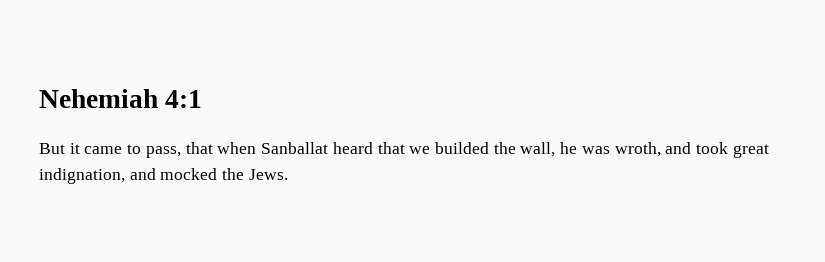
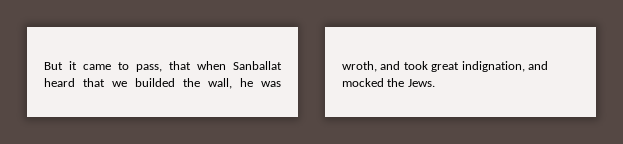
- Nehemiah 4:1

